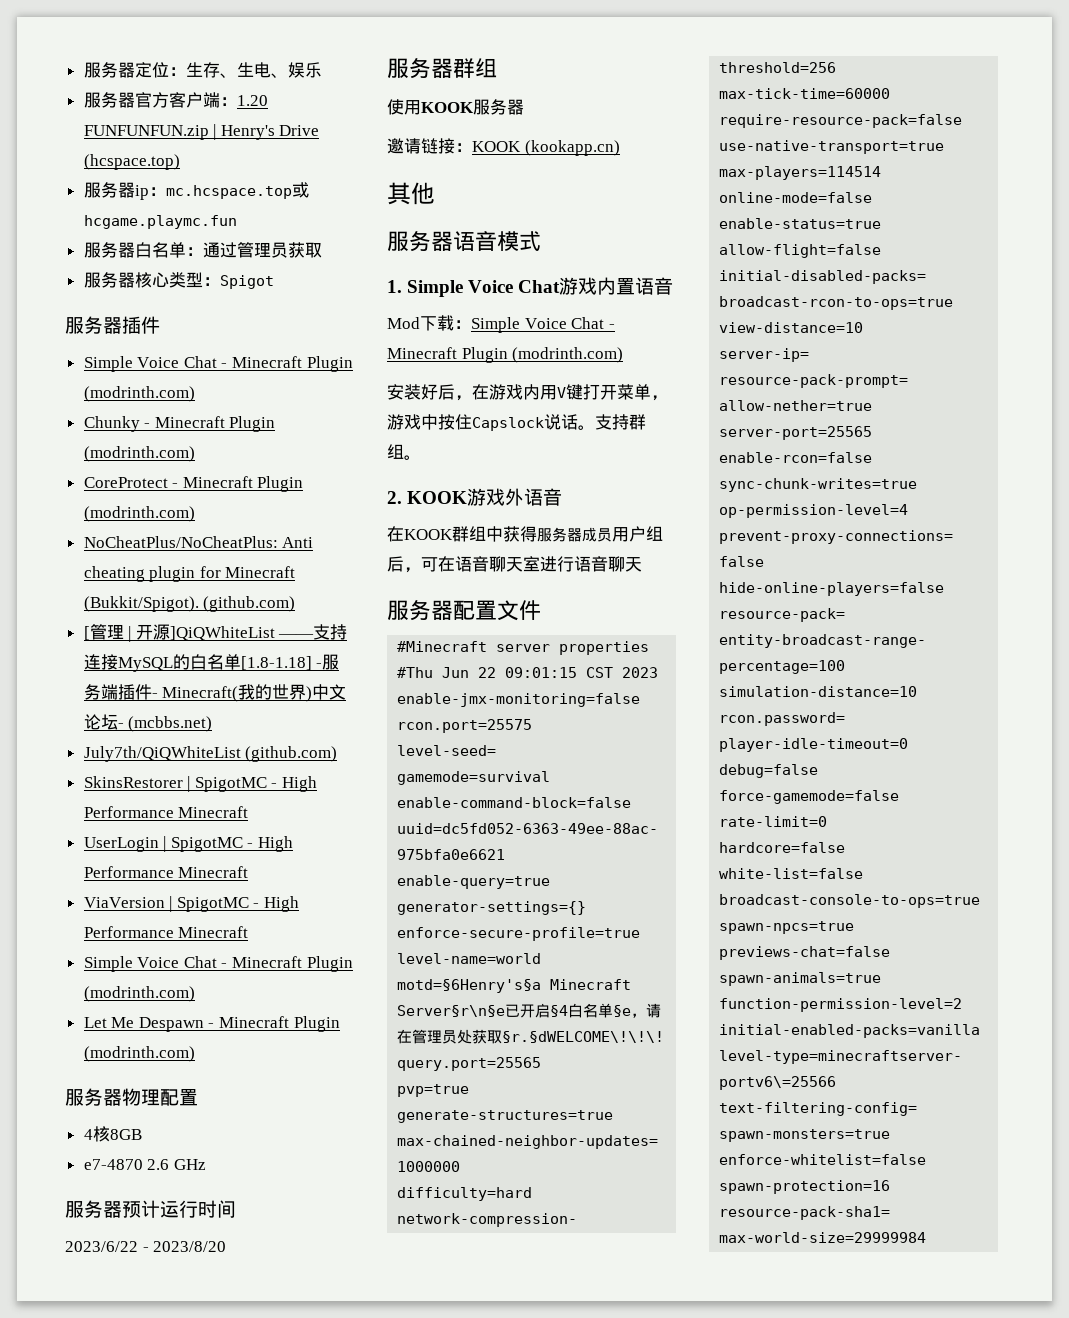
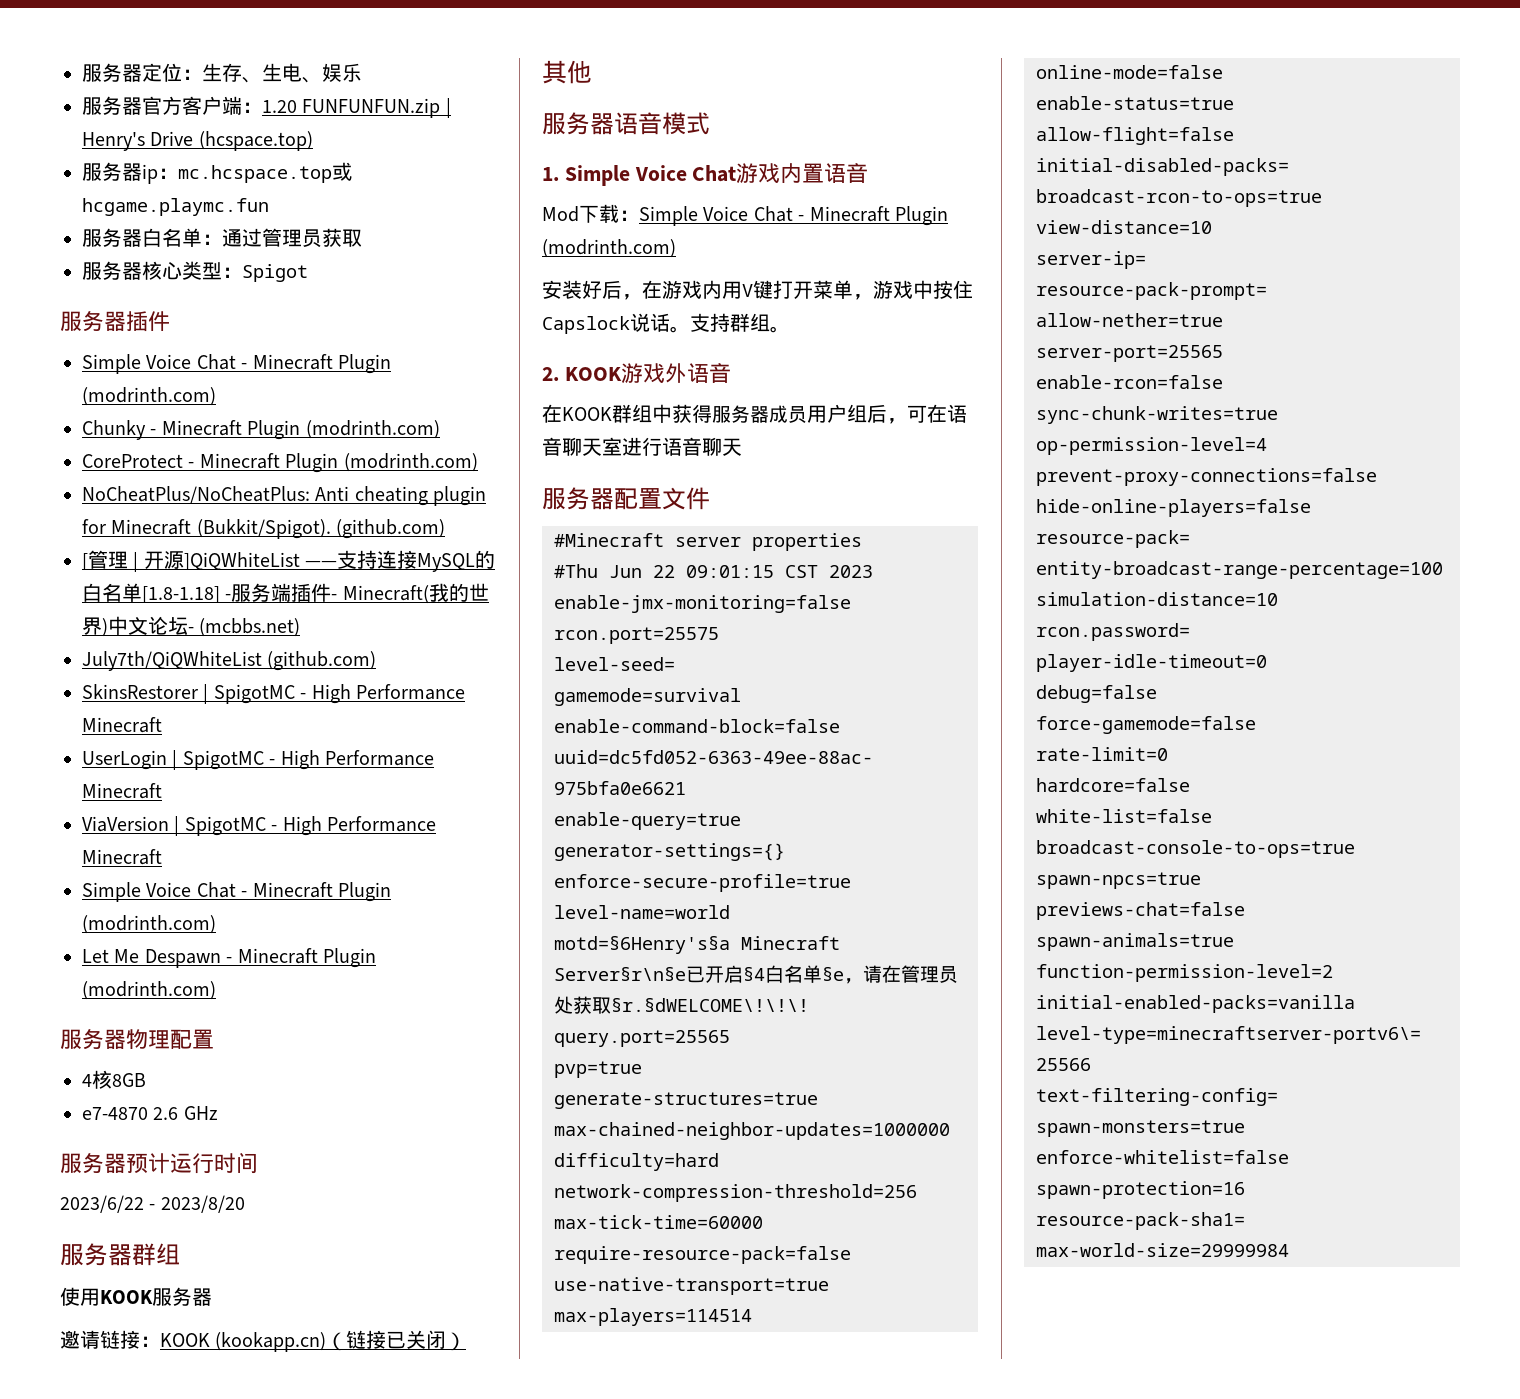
- 邀请链接：KOOK (kookapp.cn)
+ 邀请链接：KOOK (kookapp.cn)（链接已关闭）

